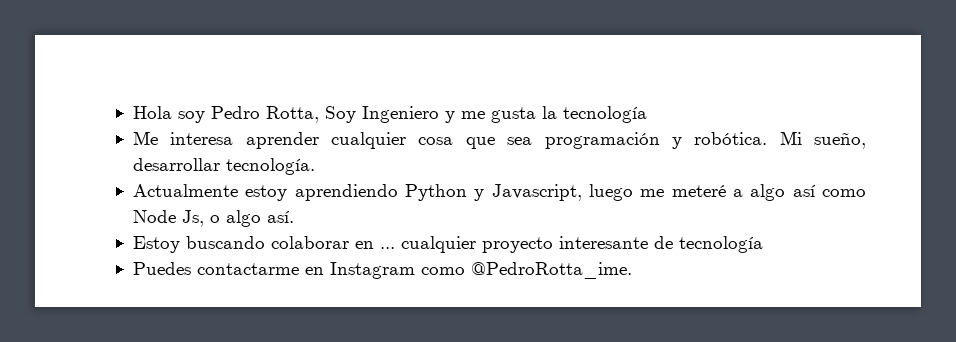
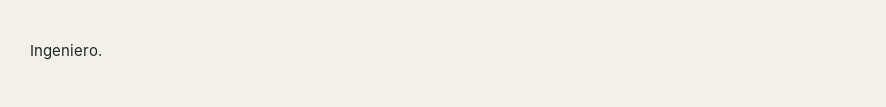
- Hola soy Pedro Rotta, Soy Ingeniero y me gusta la tecnología
- Me interesa aprender cualquier cosa que sea programación y robótica. Mi sueño, desarrollar tecnología.
- Actualmente estoy aprendiendo Python y Javascript, luego me meteré a algo así como Node Js, o algo así.
- Estoy buscando colaborar en ... cualquier proyecto interesante de tecnología
- Puedes contactarme en Instagram como @PedroRotta_ime.
+ Ingeniero.

